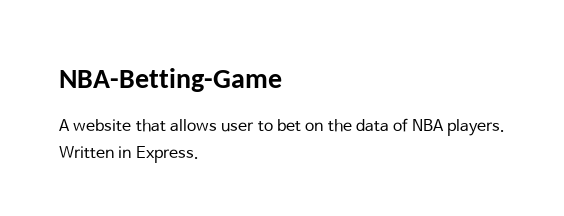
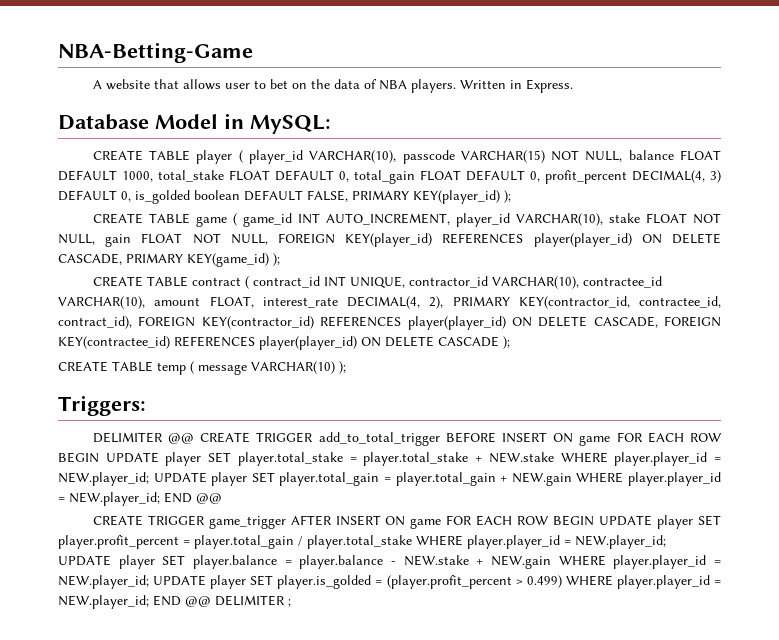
+ Database Model in MySQL:
+ CREATE TABLE player ( player_id VARCHAR(10), passcode VARCHAR(15) NOT NULL, balance FLOAT DEFAULT 1000, total_stake FLOAT DEFAULT 0, total_gain FLOAT DEFAULT 0, profit_percent DECIMAL(4, 3) DEFAULT 0, is_golded boolean DEFAULT FALSE, PRIMARY KEY(player_id) );
+ CREATE TABLE game ( game_id INT AUTO_INCREMENT, player_id VARCHAR(10), stake FLOAT NOT NULL, gain FLOAT NOT NULL, FOREIGN KEY(player_id) REFERENCES player(player_id) ON DELETE CASCADE, PRIMARY KEY(game_id) );
+ CREATE TABLE contract ( contract_id INT UNIQUE, contractor_id VARCHAR(10), contractee_id VARCHAR(10), amount FLOAT, interest_rate DECIMAL(4, 2), PRIMARY KEY(contractor_id, contractee_id, contract_id), FOREIGN KEY(contractor_id) REFERENCES player(player_id) ON DELETE CASCADE, FOREIGN KEY(contractee_id) REFERENCES player(player_id) ON DELETE CASCADE );
+ CREATE TABLE temp ( message VARCHAR(10) );
+ Triggers:
+ DELIMITER @@ CREATE TRIGGER add_to_total_trigger BEFORE INSERT ON game FOR EACH ROW BEGIN UPDATE player SET player.total_stake = player.total_stake + NEW.stake WHERE player.player_id = NEW.player_id; UPDATE player SET player.total_gain = player.total_gain + NEW.gain WHERE player.player_id = NEW.player_id; END @@
+ CREATE TRIGGER game_trigger AFTER INSERT ON game FOR EACH ROW BEGIN UPDATE player SET player.profit_percent = player.total_gain / player.total_stake WHERE player.player_id = NEW.player_id; UPDATE player SET player.balance = player.balance - NEW.stake + NEW.gain WHERE player.player_id = NEW.player_id; UPDATE player SET player.is_golded = (player.profit_percent > 0.499) WHERE player.player_id = NEW.player_id; END @@ DELIMITER ;

